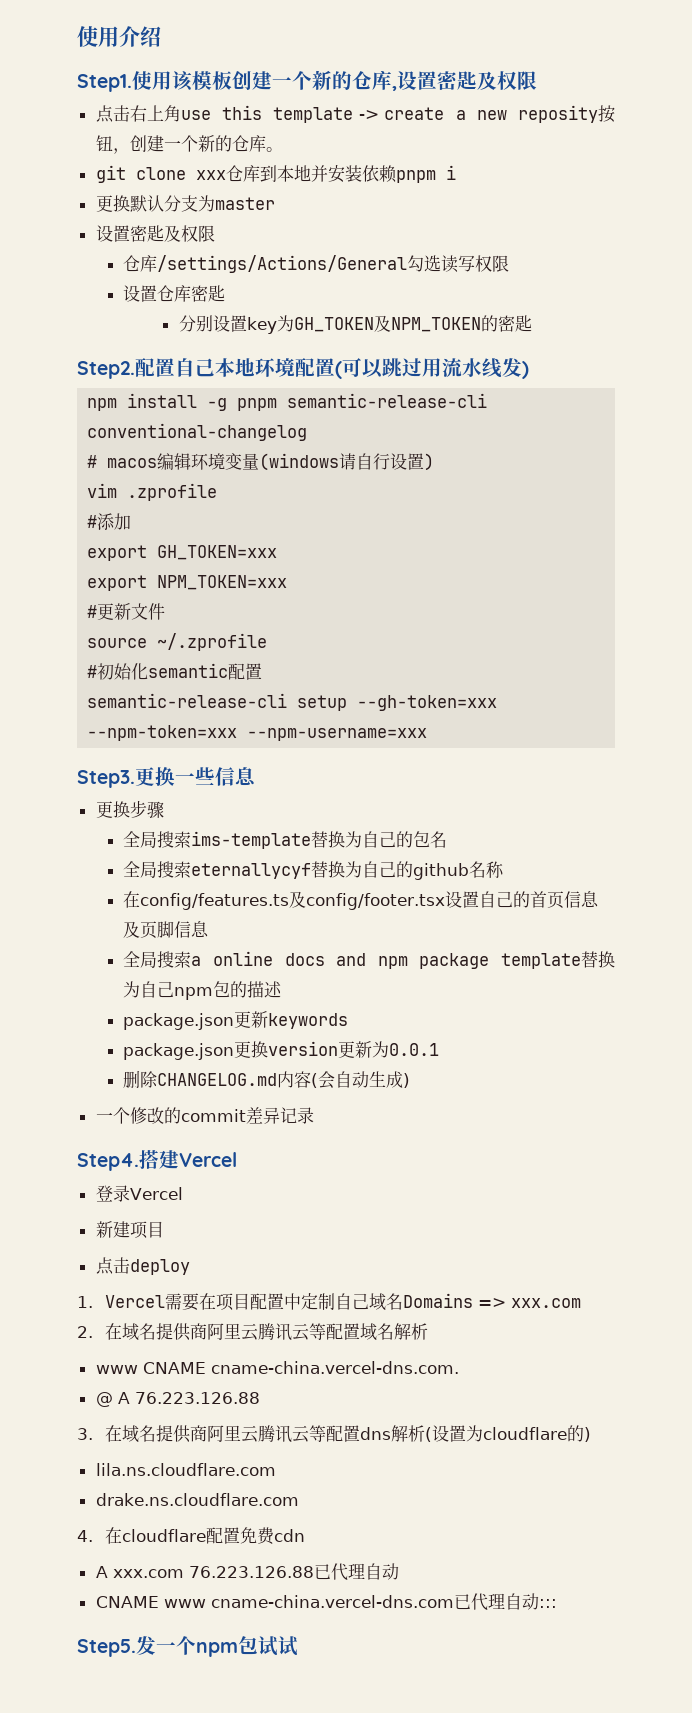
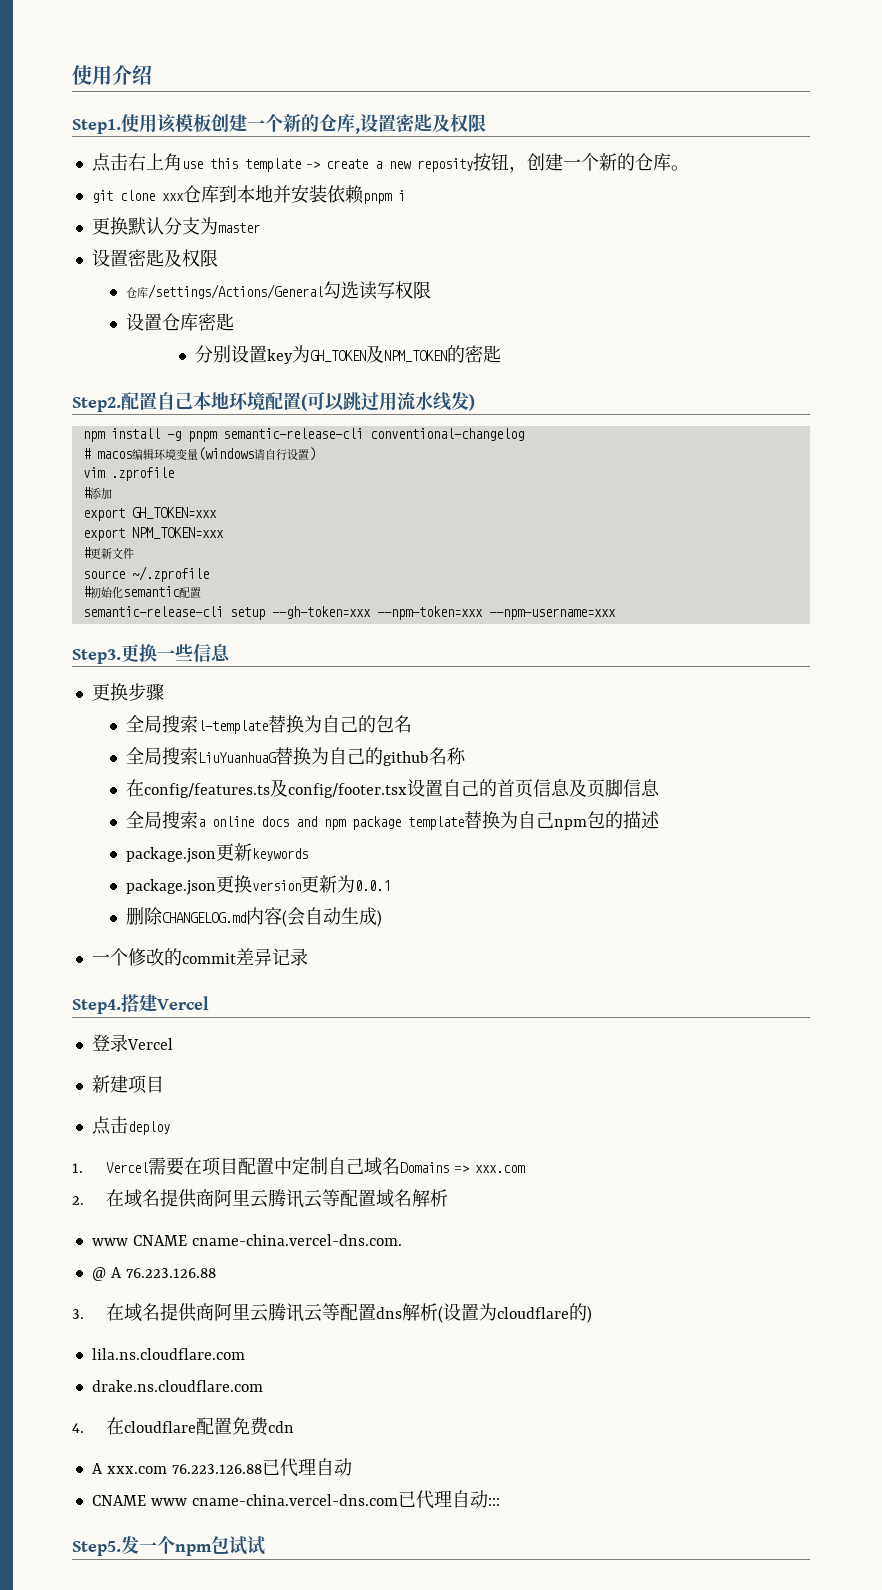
- 全局搜索ims-template替换为自己的包名
+ 全局搜索l-template替换为自己的包名
- 全局搜索eternallycyf替换为自己的github名称
+ 全局搜索LiuYuanhuaG替换为自己的github名称

